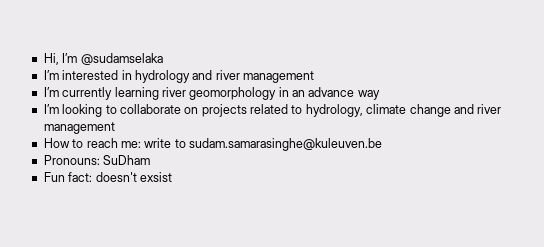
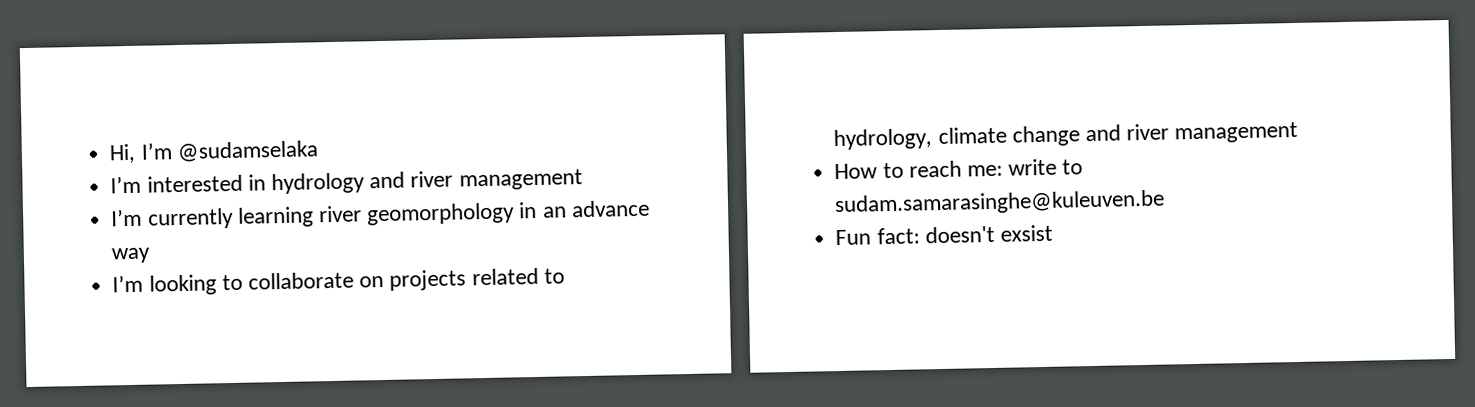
- Pronouns: SuDham

